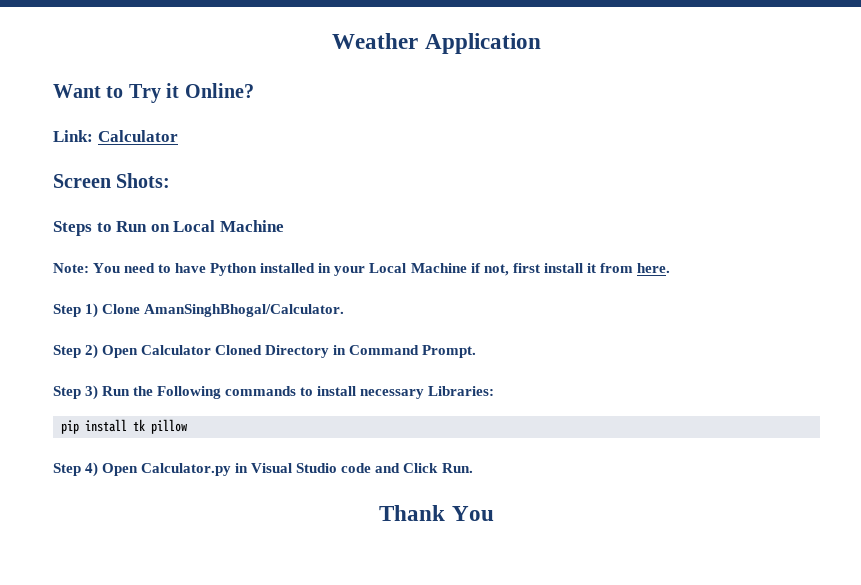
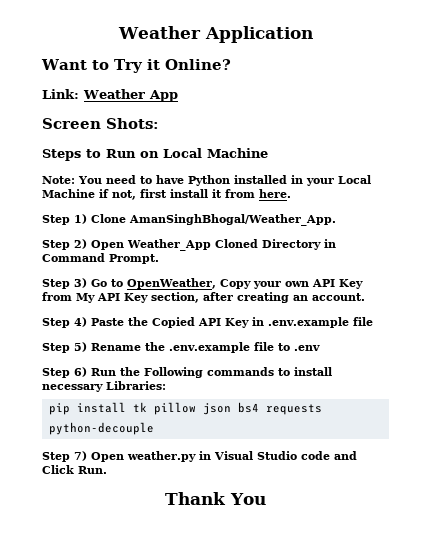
- Link: Calculator
+ Link: Weather App
- Step 1) Clone AmanSinghBhogal/Calculator.
+ Step 1) Clone AmanSinghBhogal/Weather_App.
- Step 2) Open Calculator Cloned Directory in Command Prompt.
+ Step 2) Open Weather_App Cloned Directory in Command Prompt.
- Step 3) Run the Following commands to install necessary Libraries:
+ Step 3) Go to OpenWeather, Copy your own API Key from My API Key section, after creating an account.
+ Step 4) Paste the Copied API Key in .env.example file
+ Step 5) Rename the .env.example file to .env
+ Step 6) Run the Following commands to install necessary Libraries:
- pip install tk pillow
- Step 4) Open Calculator.py in Visual Studio code and Click Run.
+ pip install tk pillow json bs4 requests python-decouple
+ Step 7) Open weather.py in Visual Studio code and Click Run.

